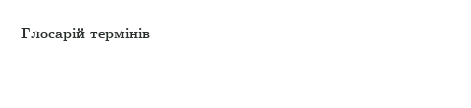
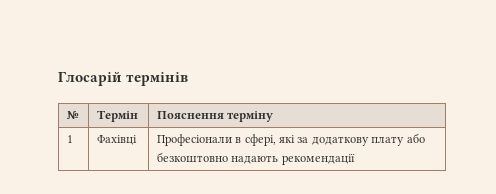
+ № | Термін | Пояснення терміну
+ 1 | Фахівці | Професіонали в сфері, які за додаткову плату або безкоштовно надають рекомендації

